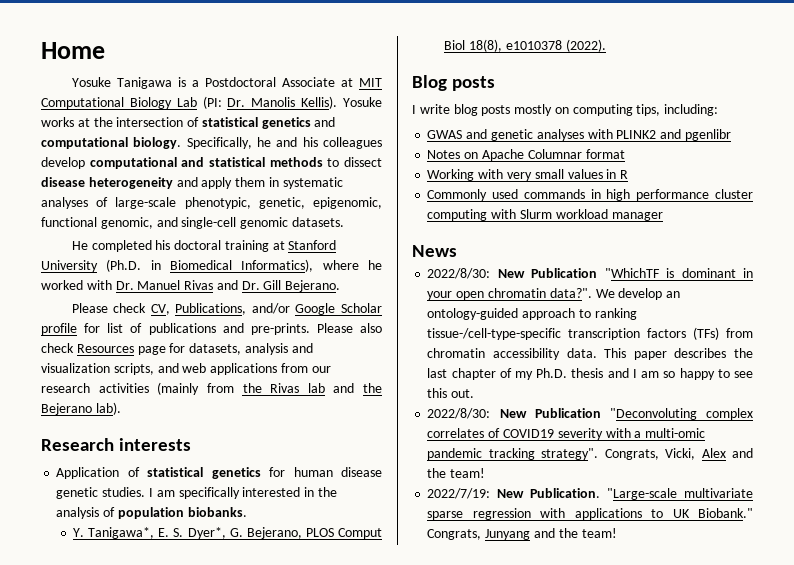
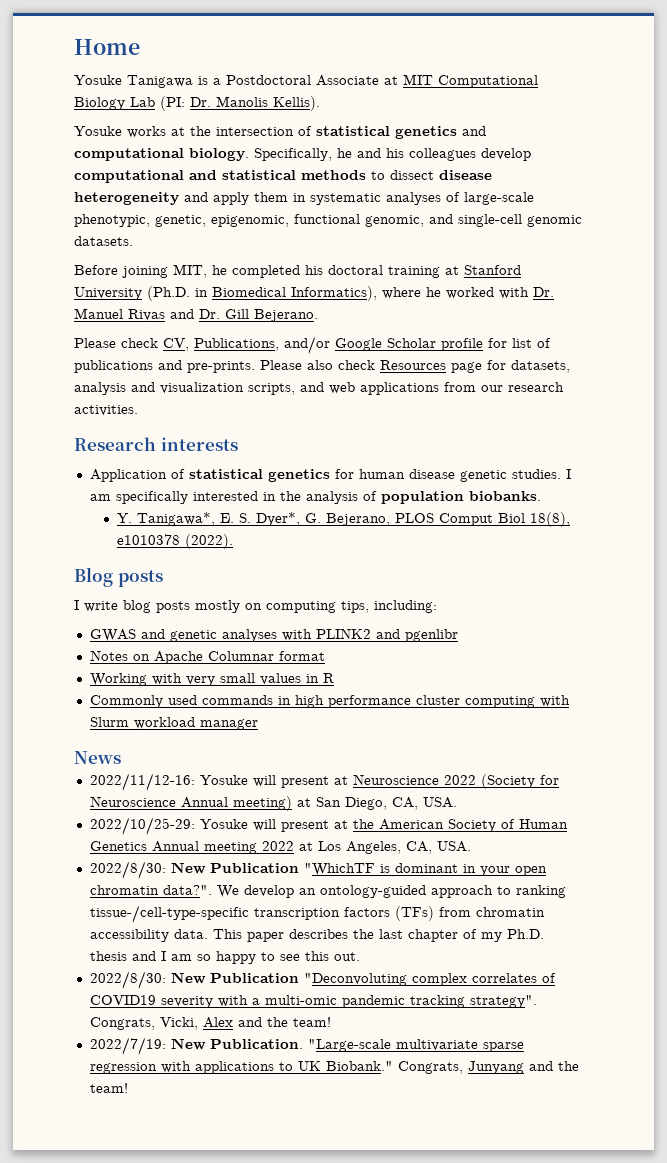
- Yosuke Tanigawa is a Postdoctoral Associate at MIT Computational Biology Lab (PI: Dr. Manolis Kellis). Yosuke works at the intersection of statistical genetics and computational biology.
+ Yosuke Tanigawa is a Postdoctoral Associate at MIT Computational Biology Lab (PI: Dr. Manolis Kellis).
+ Yosuke works at the intersection of statistical genetics and computational biology.
- He completed his doctoral training at Stanford University (Ph.D. in Biomedical Informatics), where he worked with Dr. Manuel Rivas and Dr. Gill Bejerano.
+ Before joining MIT, he completed his doctoral training at Stanford University (Ph.D. in Biomedical Informatics), where he worked with Dr. Manuel Rivas and Dr. Gill Bejerano.
- Please also check Resources page for datasets, analysis and visualization scripts, and web applications from our research activities (mainly from the Rivas lab and the Bejerano lab).
+ Please also check Resources page for datasets, analysis and visualization scripts, and web applications from our research activities.
+ 2022/11/12-16: Yosuke will present at Neuroscience 2022 (Society for Neuroscience Annual meeting) at San Diego, CA, USA.
+ 2022/10/25-29: Yosuke will present at the American Society of Human Genetics Annual meeting 2022 at Los Angeles, CA, USA.

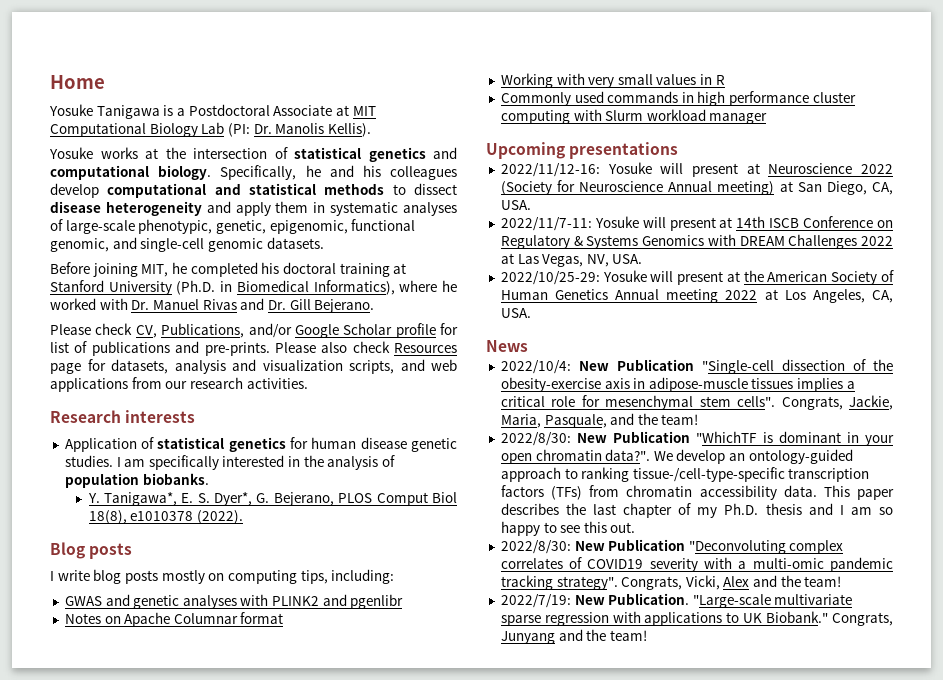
- News
+ Upcoming presentations
+ 2022/11/7-11: Yosuke will present at 14th ISCB Conference on Regulatory & Systems Genomics with DREAM Challenges 2022 at Las Vegas, NV, USA.
+ News
+ 2022/10/4: New Publication "Single-cell dissection of the obesity-exercise axis in adipose-muscle tissues implies a critical role for mesenchymal stem cells". Congrats, Jackie, Maria, Pasquale, and the team!

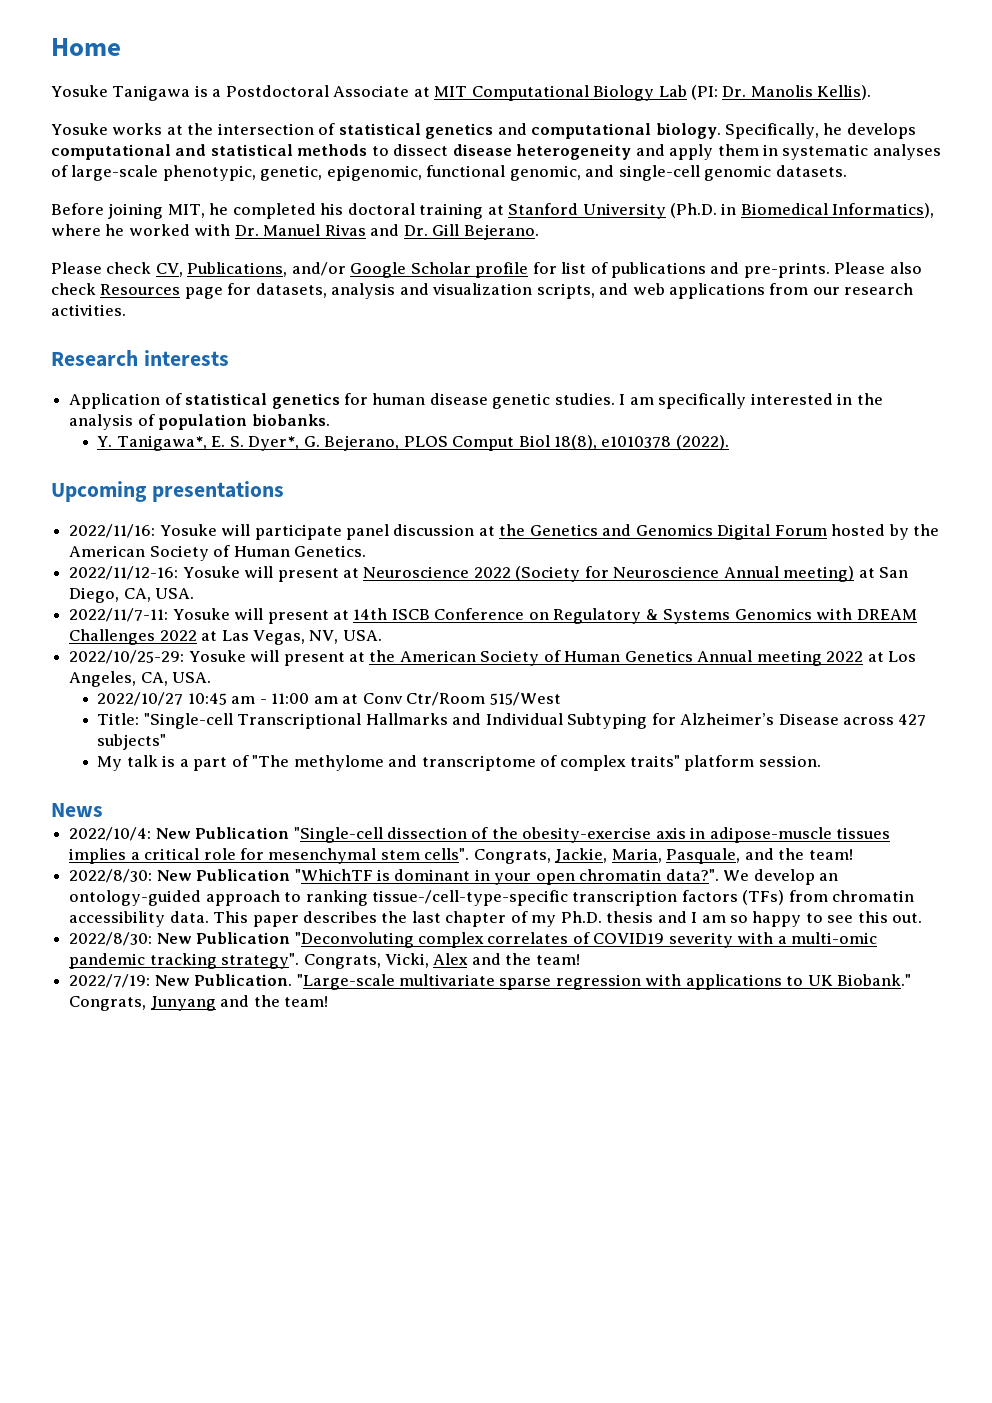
- Specifically, he and his colleagues develop computational and statistical methods to dissect disease heterogeneity and apply them in systematic analyses of large-scale phenotypic, genetic, epigenomic, functional genomic, and single-cell genomic datasets.
+ Specifically, he develops computational and statistical methods to dissect disease heterogeneity and apply them in systematic analyses of large-scale phenotypic, genetic, epigenomic, functional genomic, and single-cell genomic datasets.
- Blog posts
- I write blog posts mostly on computing tips, including:
- GWAS and genetic analyses with PLINK2 and pgenlibr
- Notes on Apache Columnar format
- Working with very small values in R
- Commonly used commands in high performance cluster computing with Slurm workload manager
  Upcoming presentations
+ 2022/11/16: Yosuke will participate panel discussion at the Genetics and Genomics Digital Forum hosted by the American Society of Human Genetics.
+ 2022/10/27 10:45 am - 11:00 am at Conv Ctr/Room 515/West
+ Title: "Single-cell Transcriptional Hallmarks and Individual Subtyping for Alzheimer’s Disease across 427 subjects"
+ My talk is a part of "The methylome and transcriptome of complex traits" platform session.

